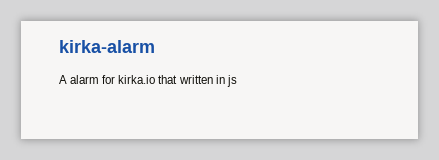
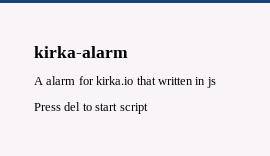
+ Press del to start script

